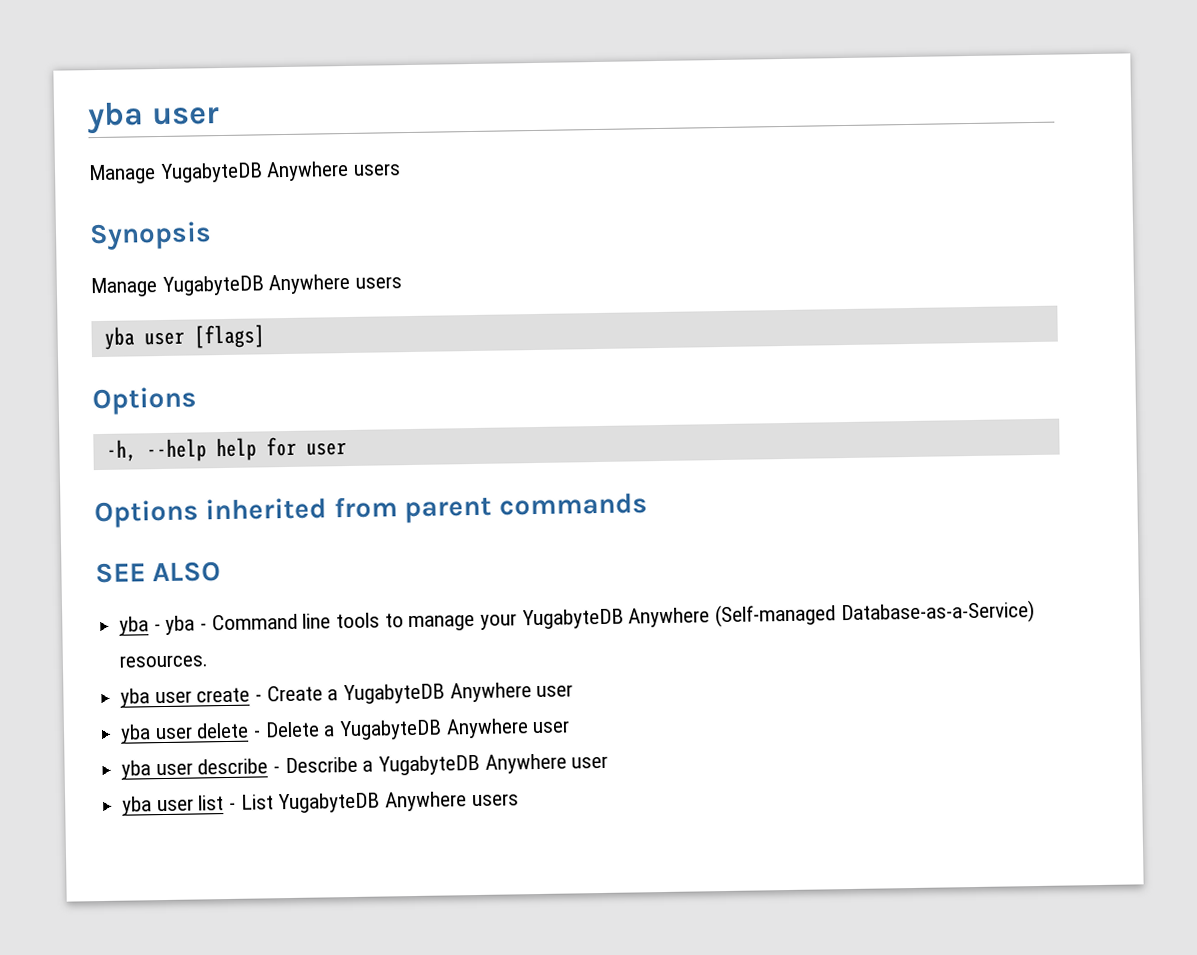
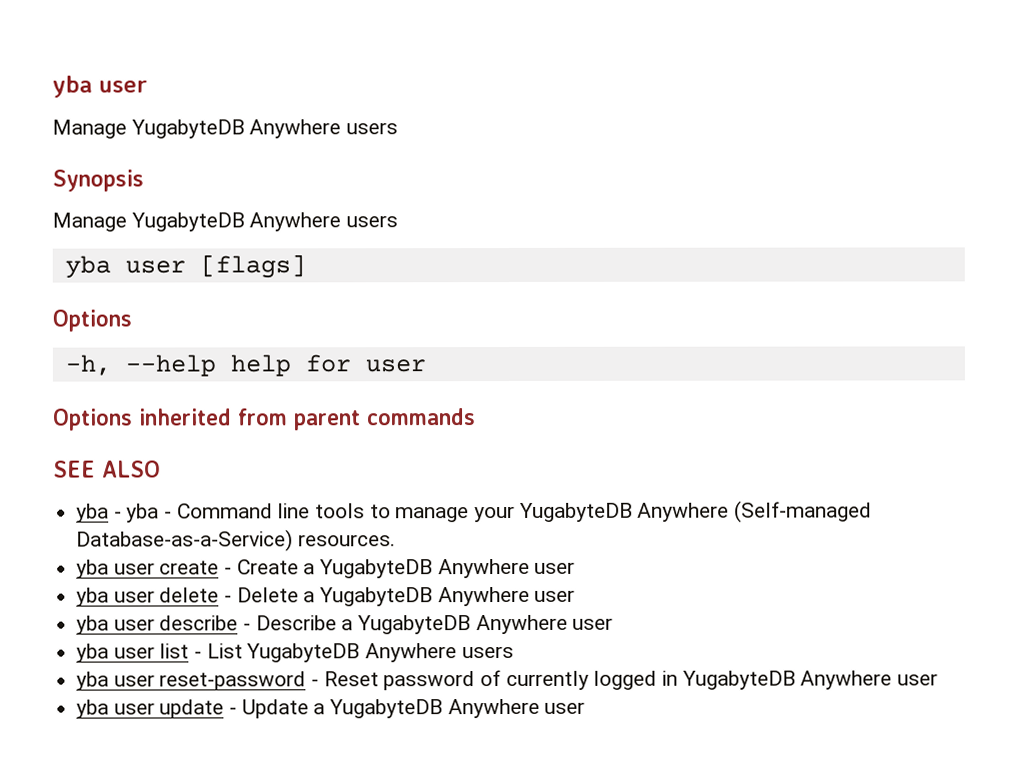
+ yba user reset-password - Reset password of currently logged in YugabyteDB Anywhere user
+ yba user update - Update a YugabyteDB Anywhere user

